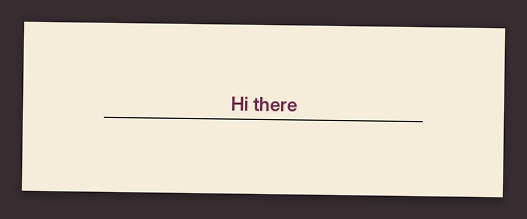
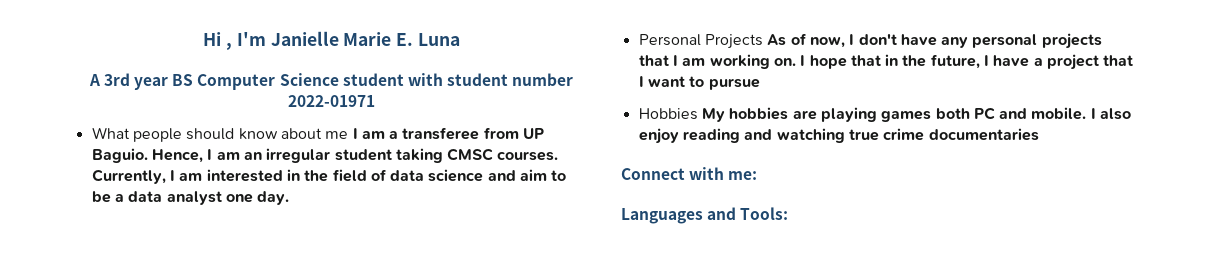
- Hi there
+ Hi , I'm Janielle Marie E. Luna
+ A 3rd year BS Computer Science student with student number 2022-01971
+ What people should know about me I am a transferee from UP Baguio. Hence, I am an irregular student taking CMSC courses. Currently, I am interested in the field of data science and aim to be a data analyst one day.
+ Personal Projects As of now, I don't have any personal projects that I am working on. I hope that in the future, I have a project that I want to pursue
+ Hobbies My hobbies are playing games both PC and mobile. I also enjoy reading and watching true crime documentaries
+ Connect with me:
+ Languages and Tools:

